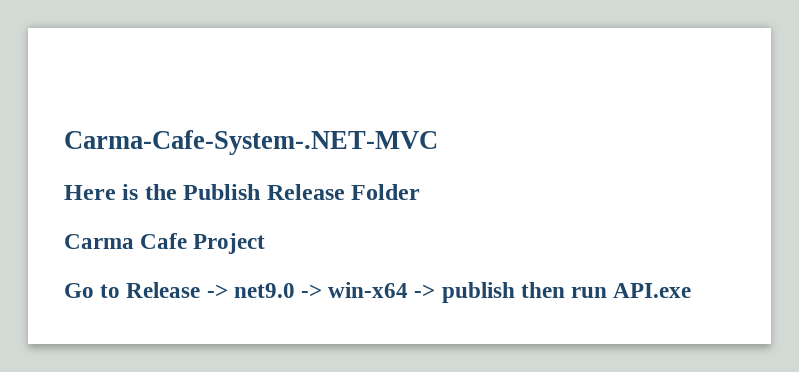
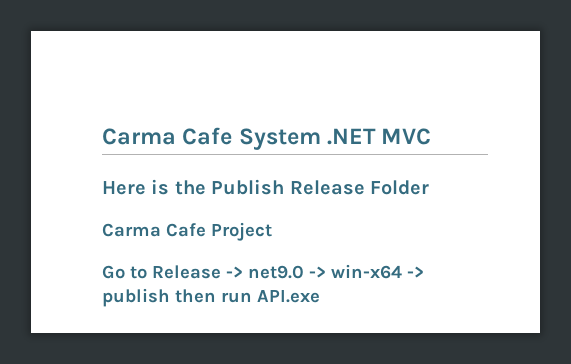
- Carma-Cafe-System-.NET-MVC
+ Carma Cafe System .NET MVC

